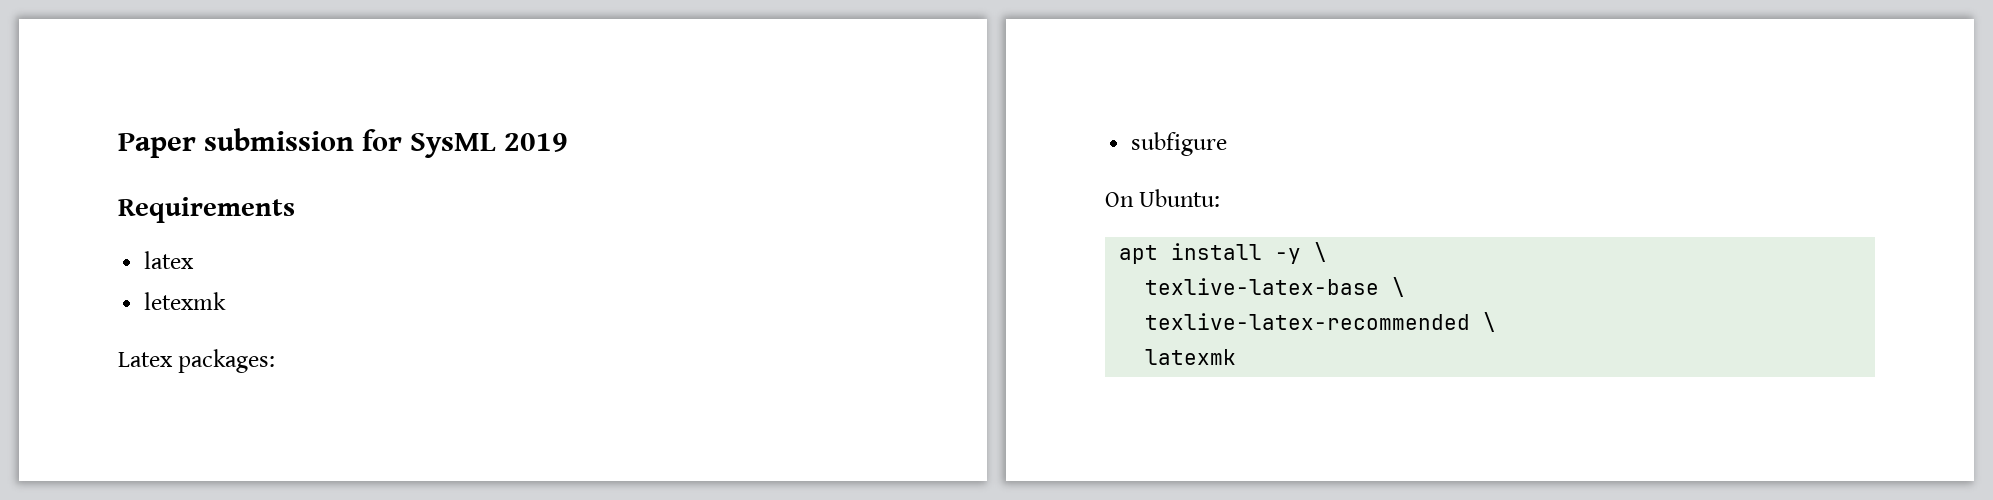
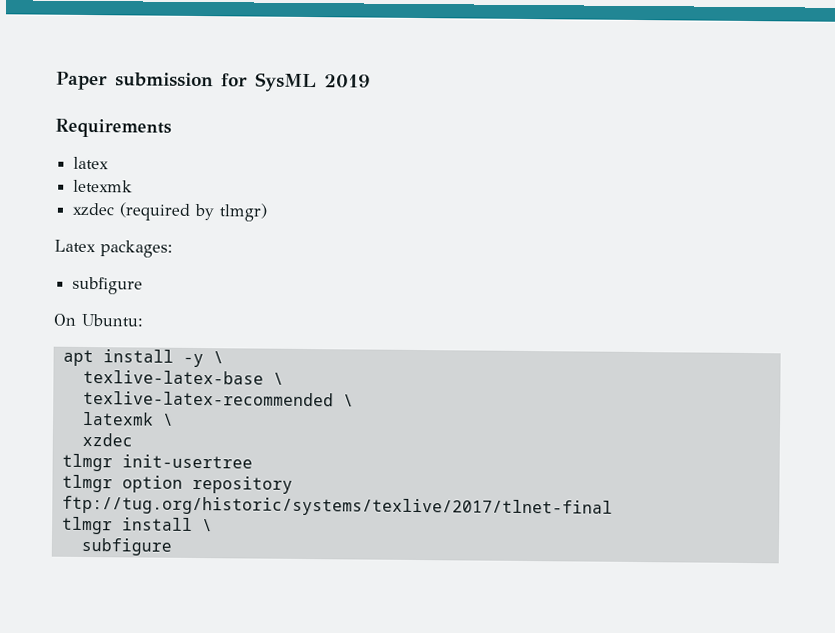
+ xzdec (required by tlmgr)
- latexmk
+ latexmk \
+ xzdec
+ tlmgr init-usertree
+ tlmgr option repository ftp://tug.org/historic/systems/texlive/2017/tlnet-final
+ tlmgr install \
+ subfigure

